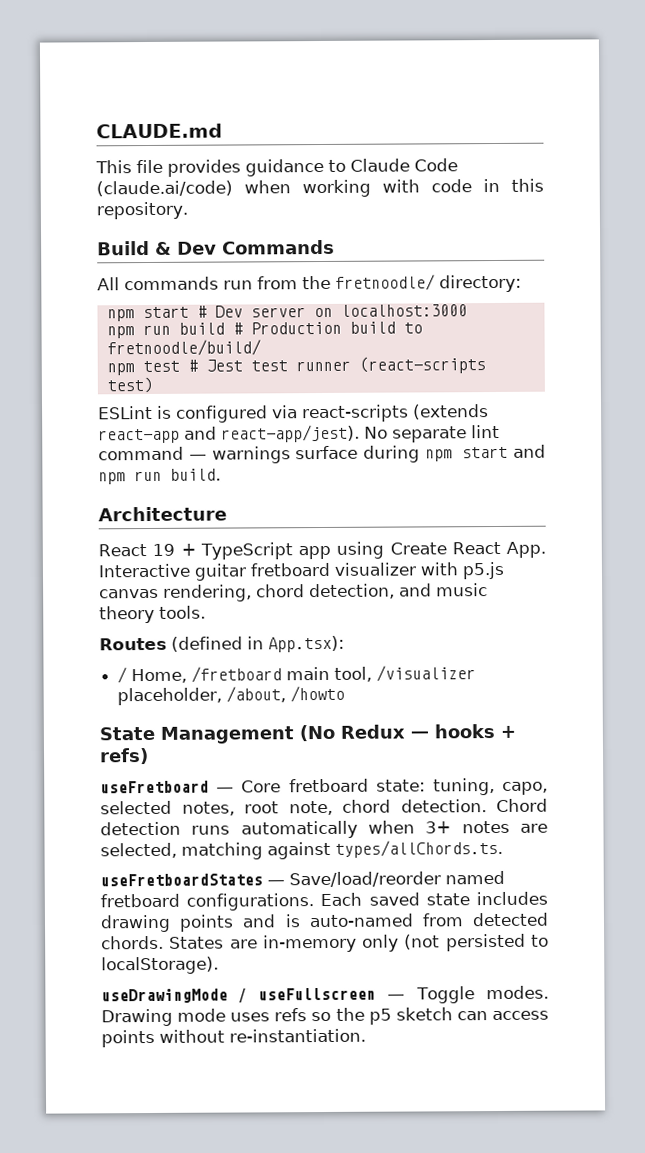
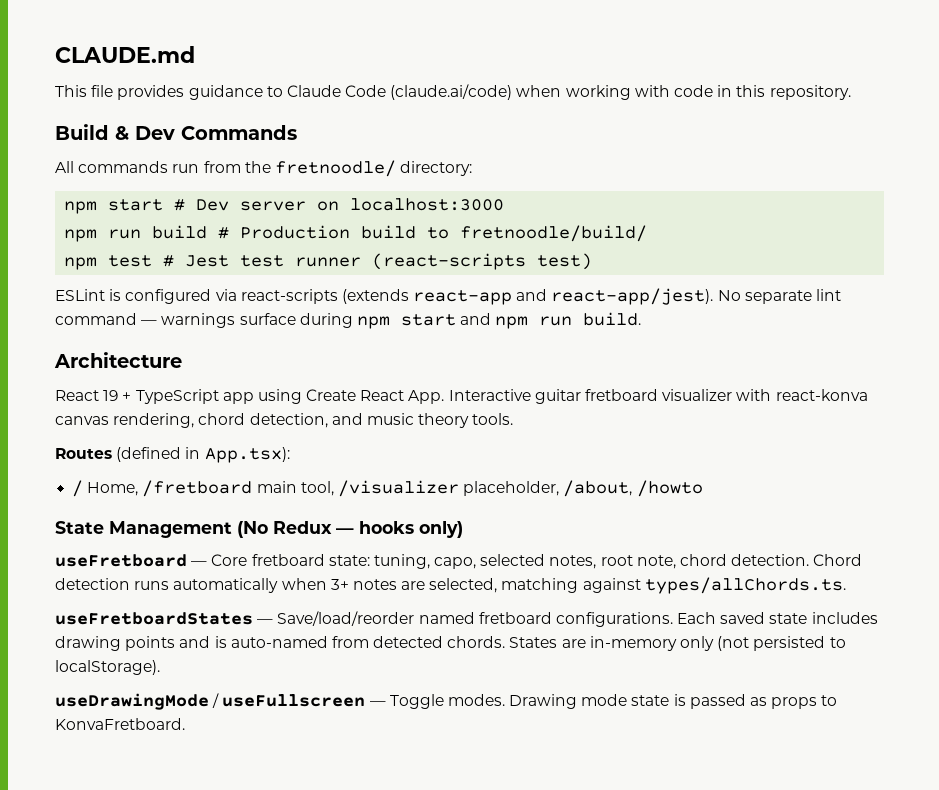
- React 19 + TypeScript app using Create React App. Interactive guitar fretboard visualizer with p5.js canvas rendering, chord detection, and music theory tools.
+ React 19 + TypeScript app using Create React App. Interactive guitar fretboard visualizer with react-konva canvas rendering, chord detection, and music theory tools.
- State Management (No Redux — hooks + refs)
+ State Management (No Redux — hooks only)
- Drawing mode uses refs so the p5 sketch can access points without re-instantiation.
+ Drawing mode state is passed as props to KonvaFretboard.

